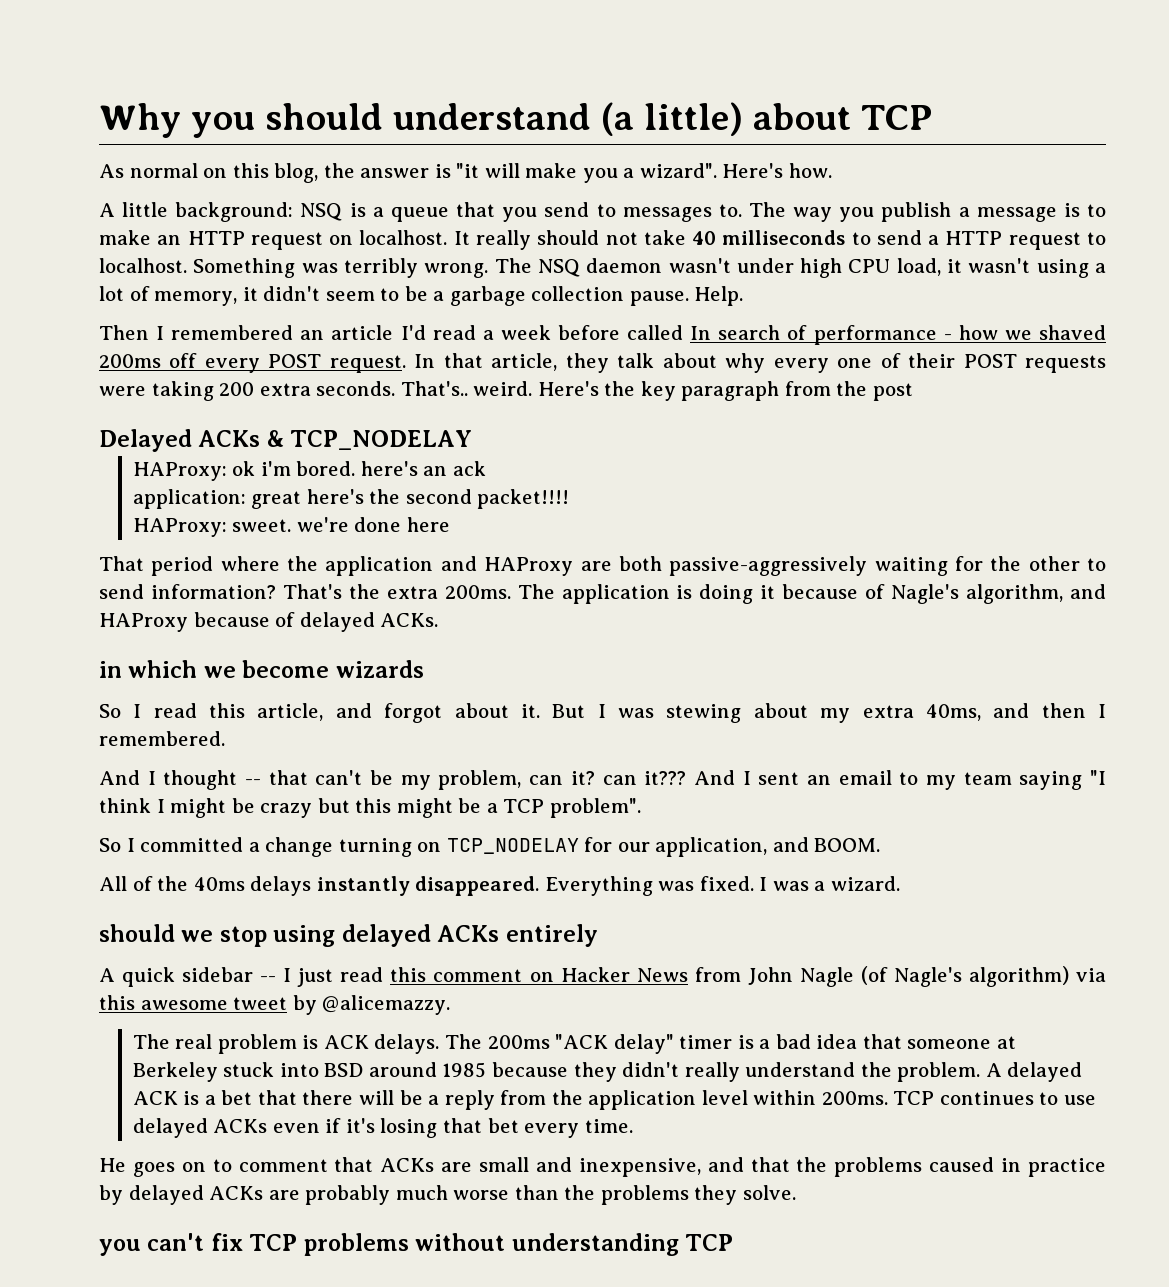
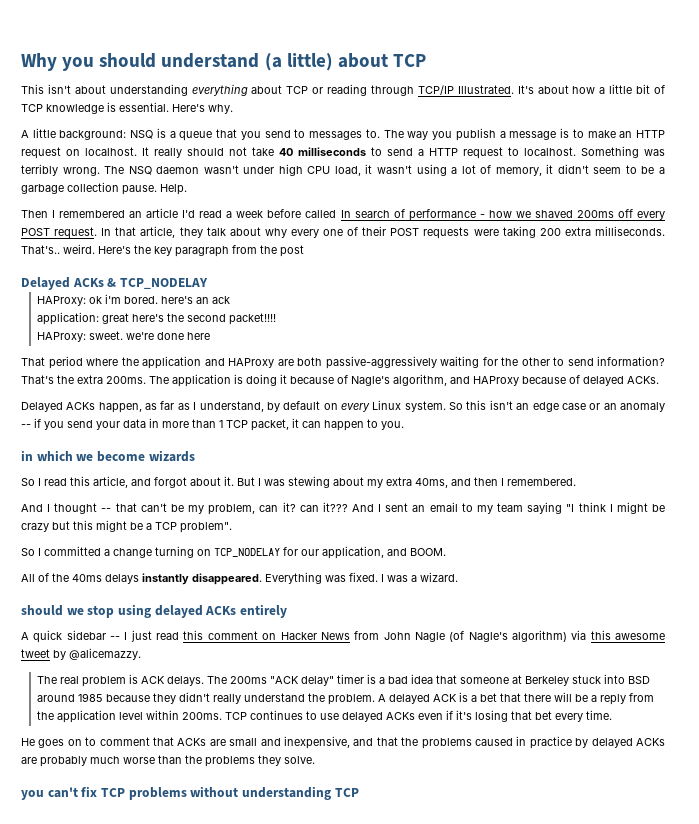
- As normal on this blog, the answer is "it will make you a wizard". Here's how.
+ This isn't about understanding everything about TCP or reading through TCP/IP Illustrated. It's about how a little bit of TCP knowledge is essential. Here's why.
- In that article, they talk about why every one of their POST requests were taking 200 extra seconds.
+ In that article, they talk about why every one of their POST requests were taking 200 extra milliseconds.
+ Delayed ACKs happen, as far as I understand, by default on every Linux system. So this isn't an edge case or an anomaly -- if you send your data in more than 1 TCP packet, it can happen to you.

